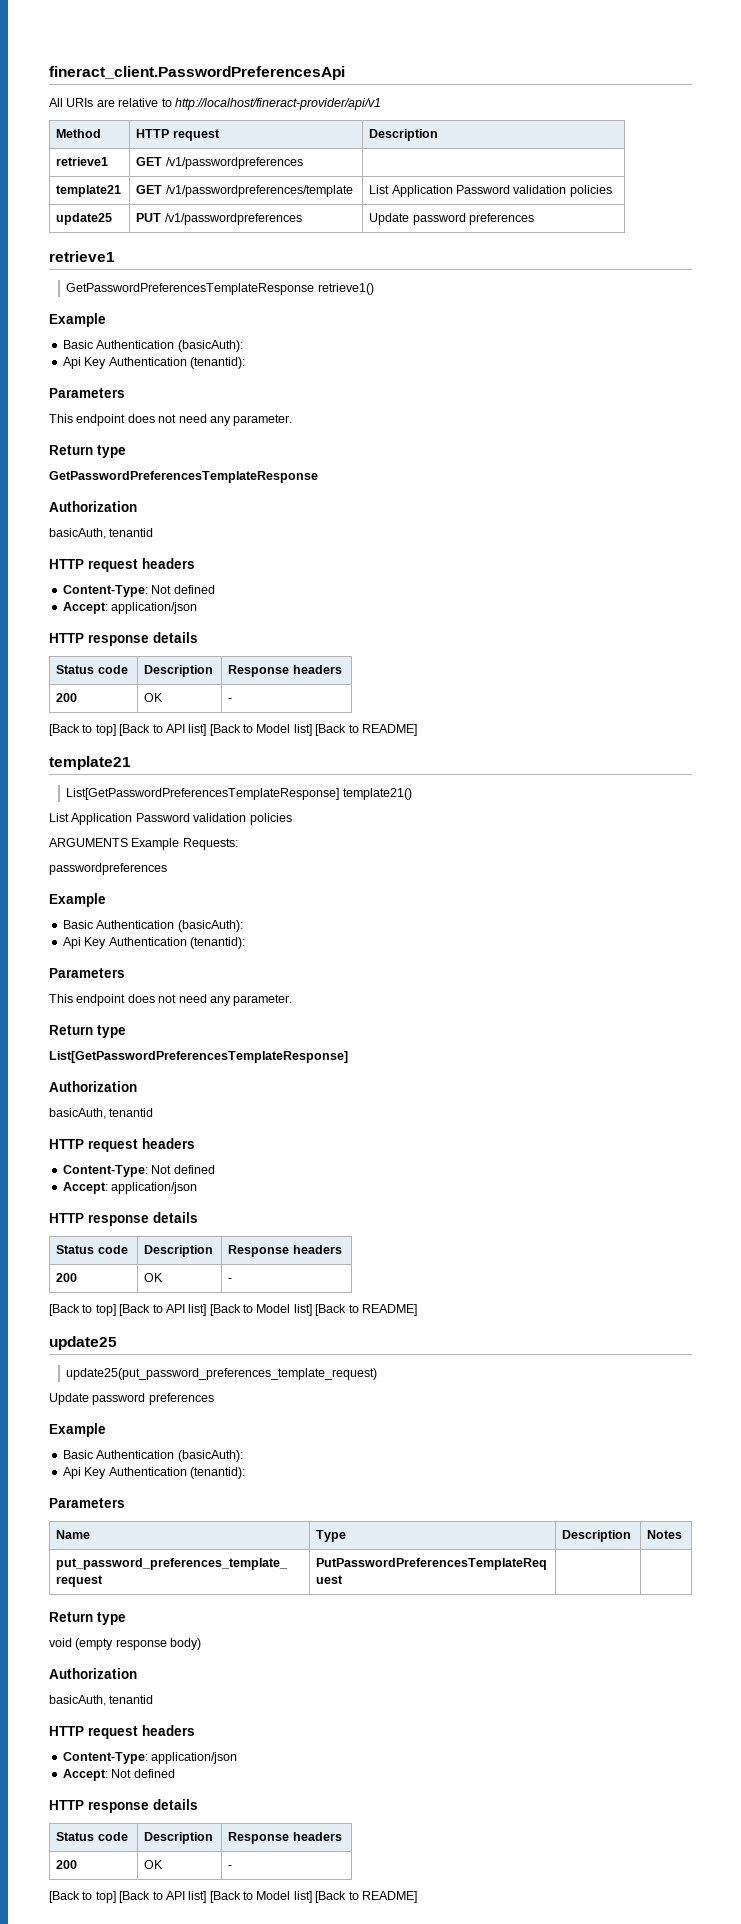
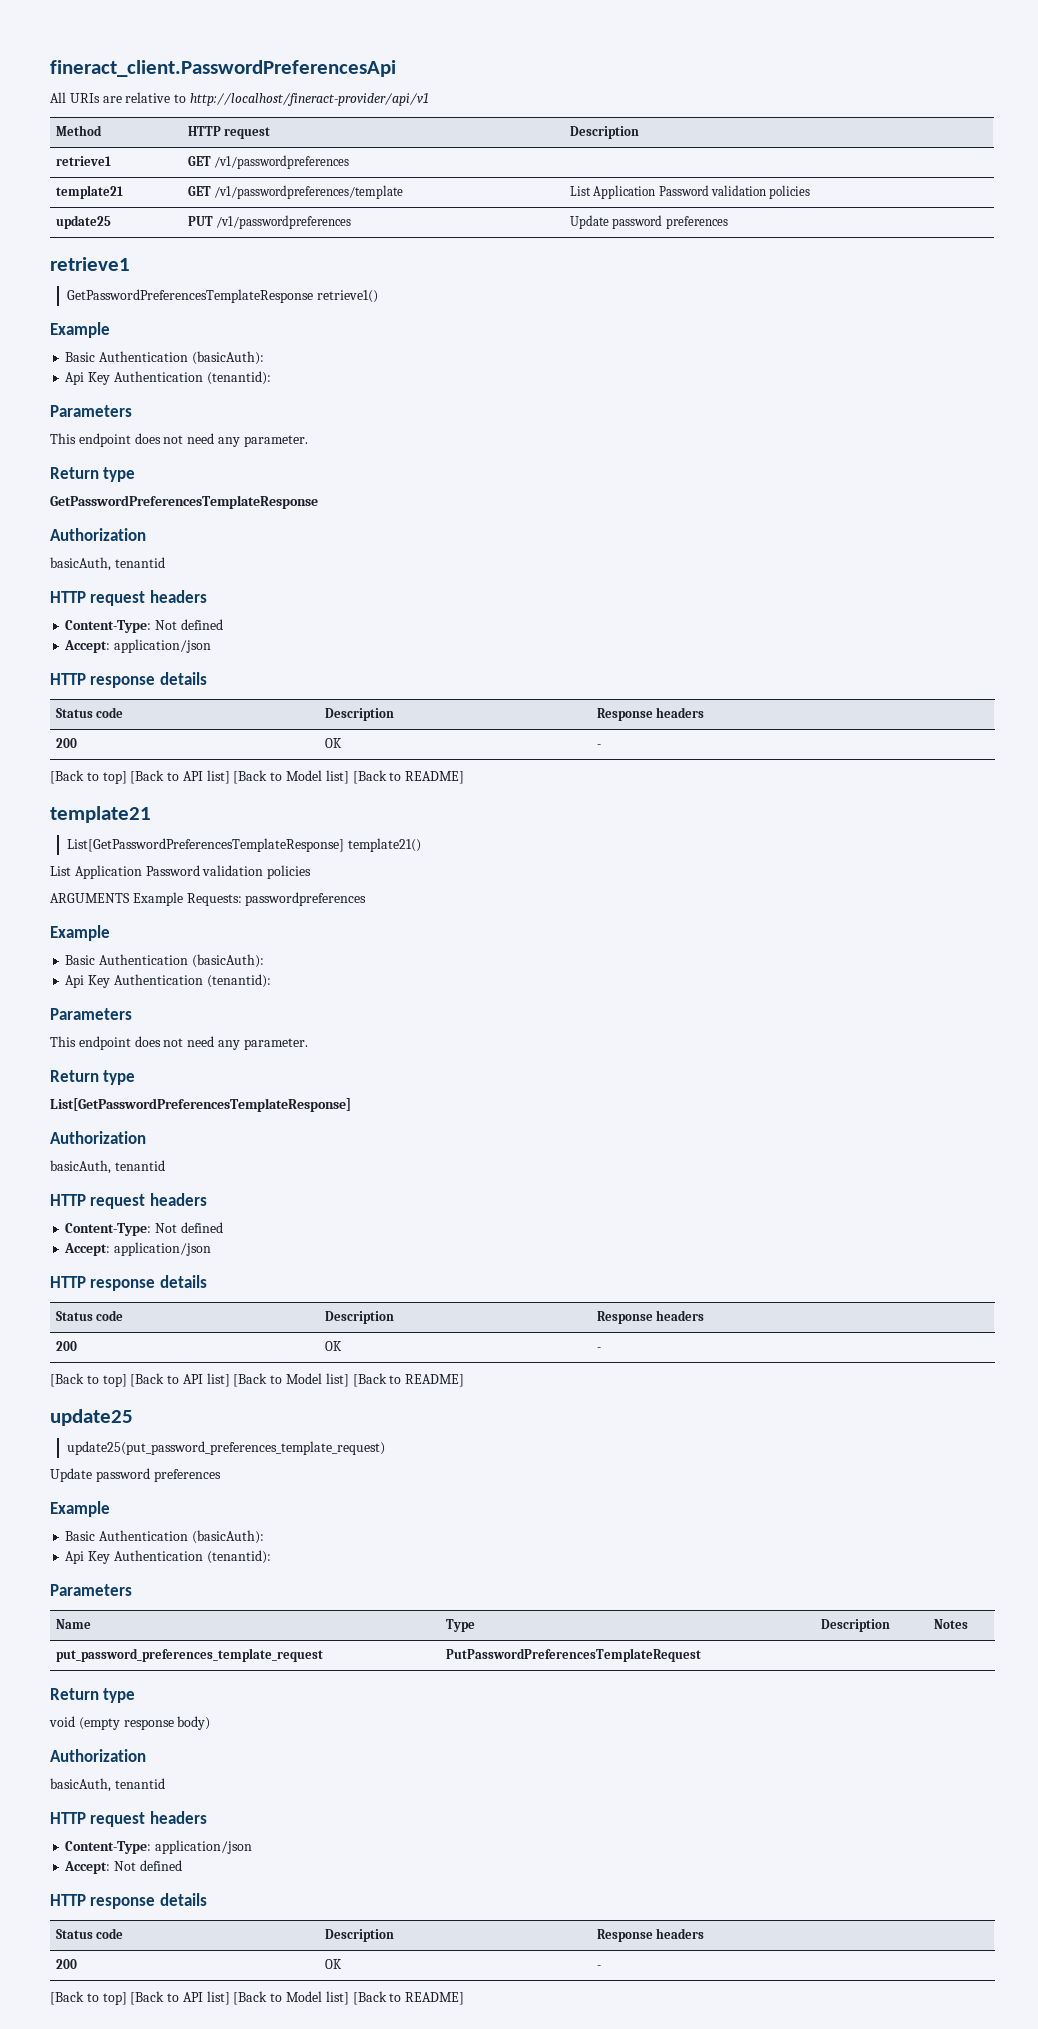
- ARGUMENTS Example Requests:
- passwordpreferences
+ ARGUMENTS Example Requests: passwordpreferences

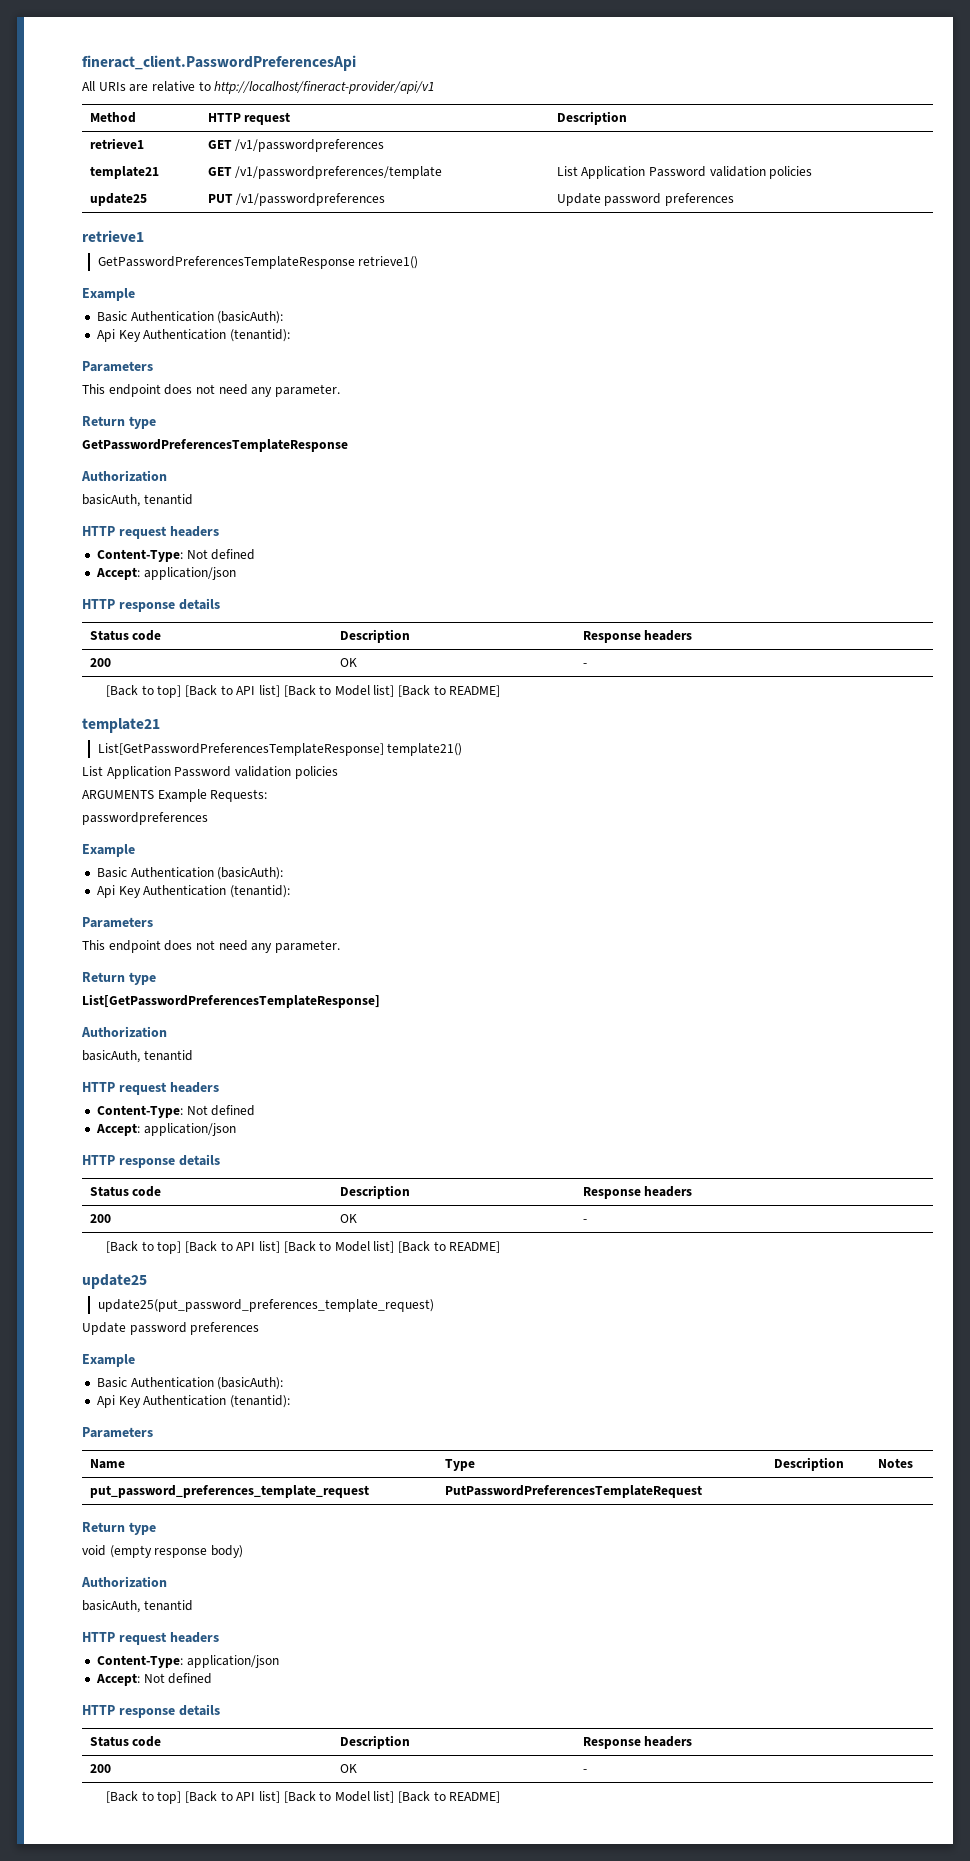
- ARGUMENTS Example Requests: passwordpreferences
+ ARGUMENTS Example Requests:
+ passwordpreferences

